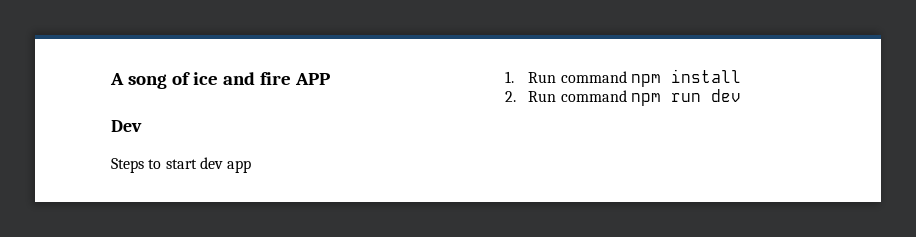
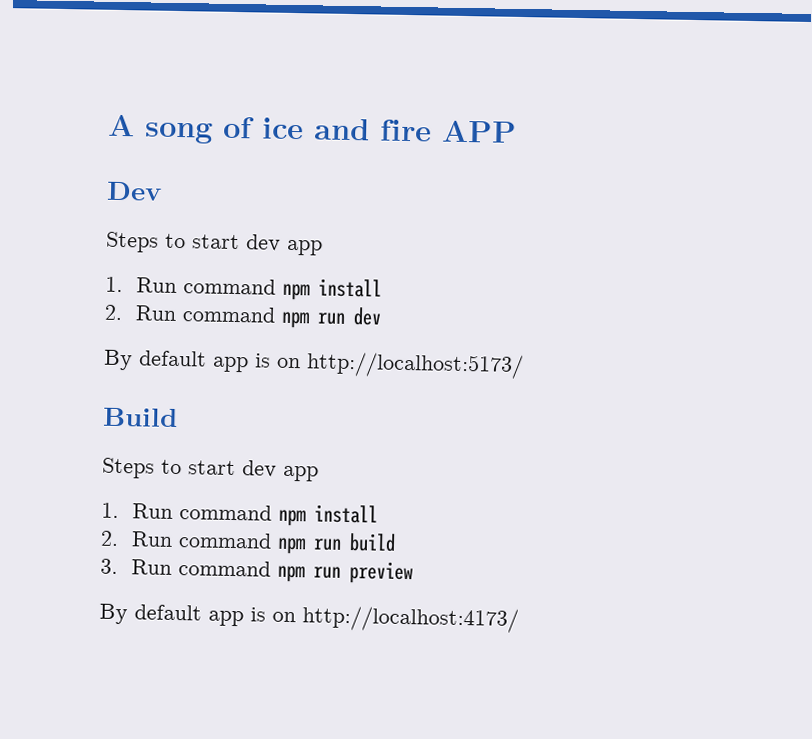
+ By default app is on http://localhost:5173/
+ Build
+ Steps to start dev app
+ 1. Run command npm install
+ 2. Run command npm run build
+ 3. Run command npm run preview
+ By default app is on http://localhost:4173/

